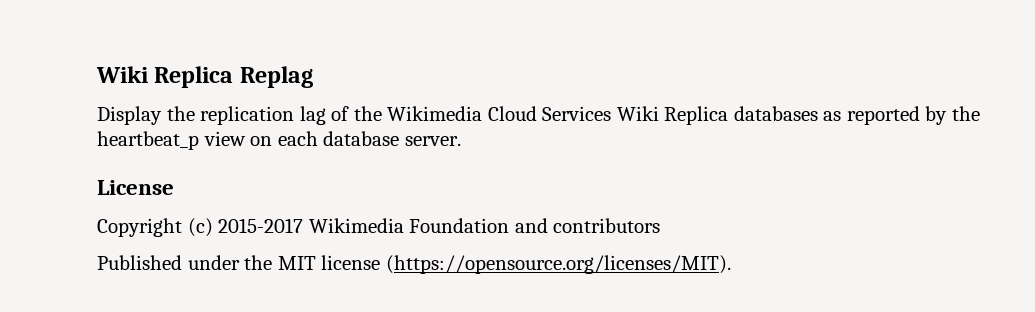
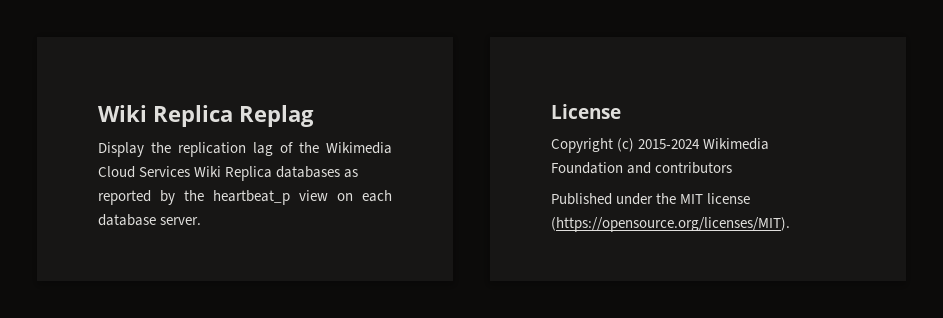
- Copyright (c) 2015-2017 Wikimedia Foundation and contributors
+ Copyright (c) 2015-2024 Wikimedia Foundation and contributors

